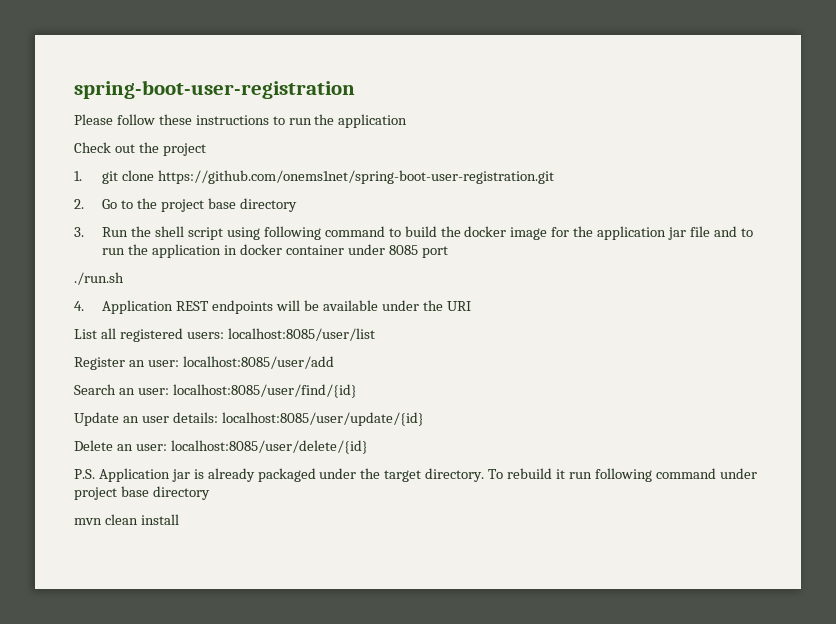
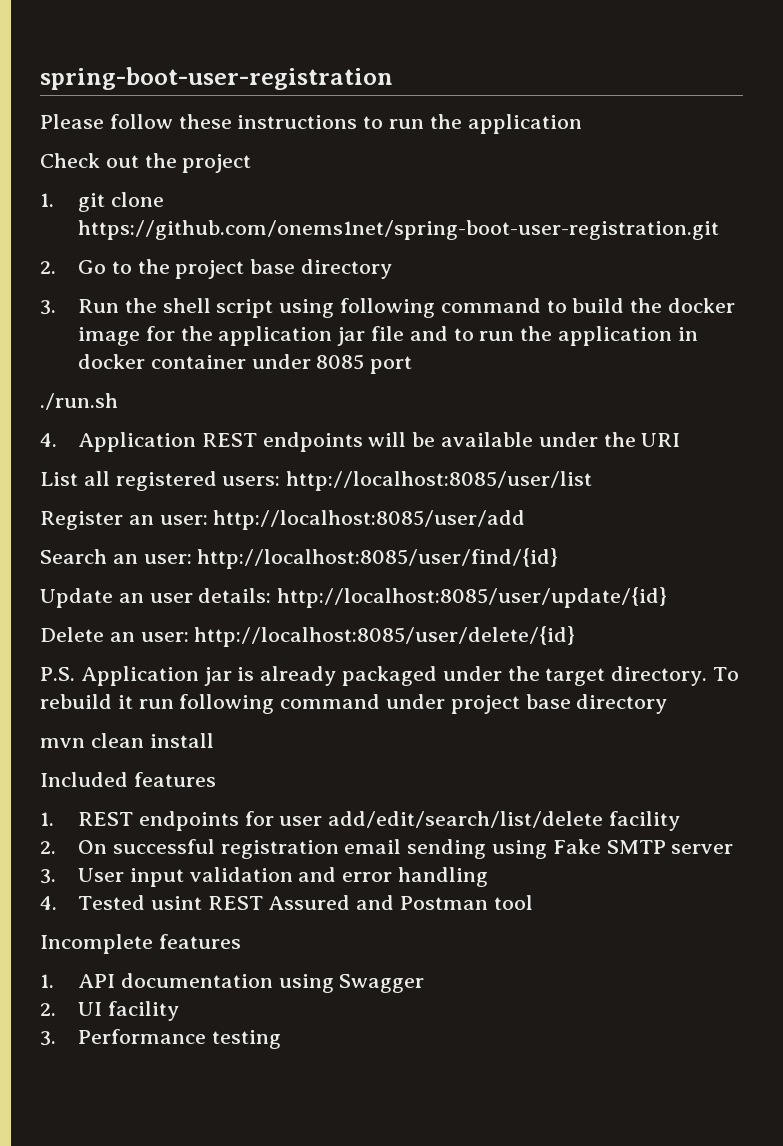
- List all registered users: localhost:8085/user/list
+ List all registered users: http://localhost:8085/user/list
- Register an user: localhost:8085/user/add
+ Register an user: http://localhost:8085/user/add
- Search an user: localhost:8085/user/find/{id}
+ Search an user: http://localhost:8085/user/find/{id}
- Update an user details: localhost:8085/user/update/{id}
+ Update an user details: http://localhost:8085/user/update/{id}
- Delete an user: localhost:8085/user/delete/{id}
+ Delete an user: http://localhost:8085/user/delete/{id}
+ Included features
+ 1. REST endpoints for user add/edit/search/list/delete facility
+ 2. On successful registration email sending using Fake SMTP server
+ 3. User input validation and error handling
+ 4. Tested usint REST Assured and Postman tool
+ Incomplete features
+ 1. API documentation using Swagger
+ 2. UI facility
+ 3. Performance testing

